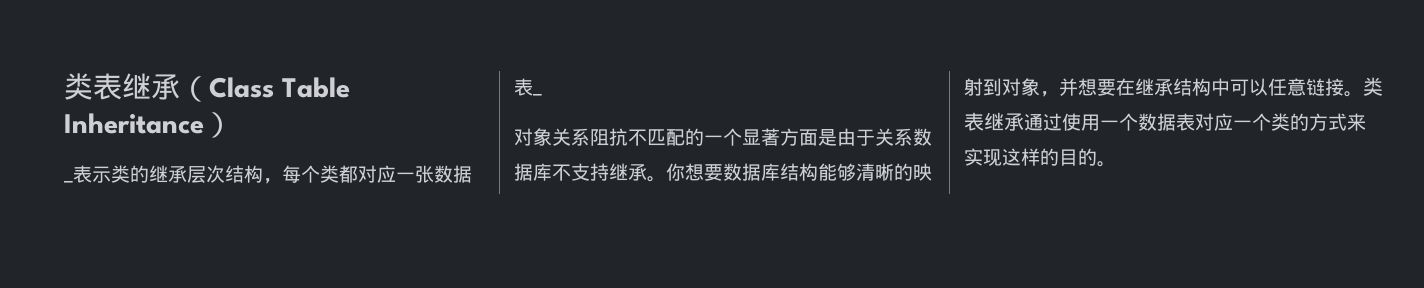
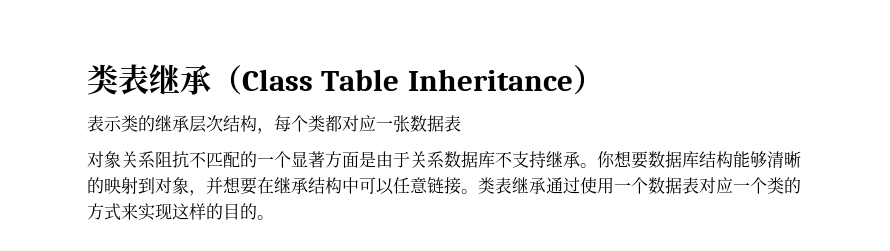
- _表示类的继承层次结构，每个类都对应一张数据表_
+ 表示类的继承层次结构，每个类都对应一张数据表

